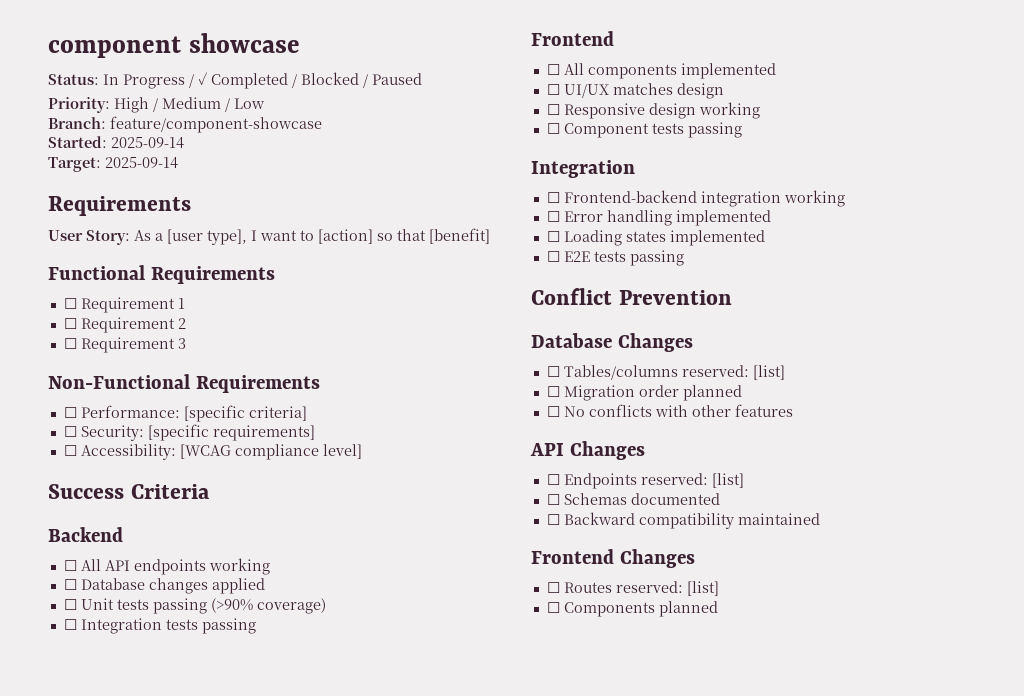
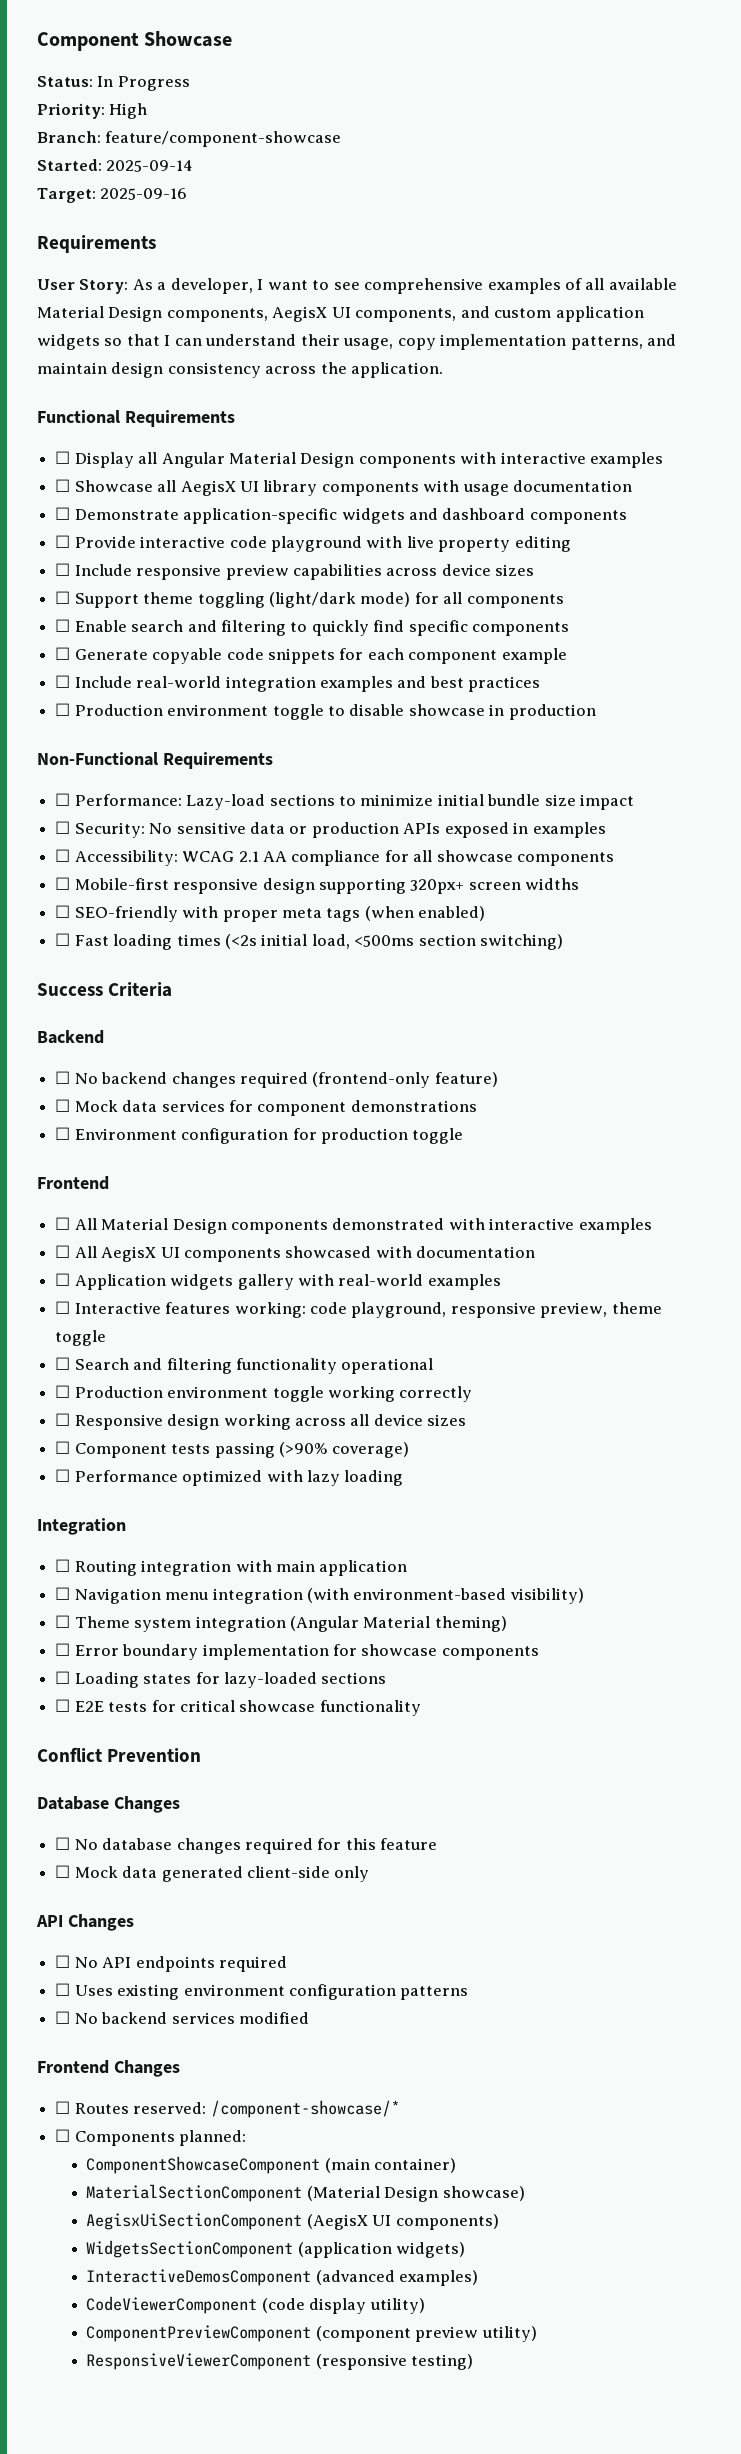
- component showcase
+ Component Showcase
- Status: In Progress / ✓ Completed / Blocked / Paused
- Priority: High / Medium / Low
+ Status: In Progress
+ Priority: High
- Target: 2025-09-14
+ Target: 2025-09-16
- User Story: As a [user type], I want to [action] so that [benefit]
+ User Story: As a developer, I want to see comprehensive examples of all available Material Design components, AegisX UI components, and custom application widgets so that I can understand their usage, copy implementation patterns, and maintain design consistency across the application.
  Functional Requirements
- ☐ Requirement 1
- ☐ Requirement 2
- ☐ Requirement 3
+ ☐ Display all Angular Material Design components with interactive examples
+ ☐ Showcase all AegisX UI library components with usage documentation
+ ☐ Demonstrate application-specific widgets and dashboard components
+ ☐ Provide interactive code playground with live property editing
+ ☐ Include responsive preview capabilities across device sizes
+ ☐ Support theme toggling (light/dark mode) for all components
+ ☐ Enable search and filtering to quickly find specific components
+ ☐ Generate copyable code snippets for each component example
+ ☐ Include real-world integration examples and best practices
+ ☐ Production environment toggle to disable showcase in production
  Non-Functional Requirements
- ☐ Performance: [specific criteria]
- ☐ Security: [specific requirements]
- ☐ Accessibility: [WCAG compliance level]
+ ☐ Performance: Lazy-load sections to minimize initial bundle size impact
+ ☐ Security: No sensitive data or production APIs exposed in examples
+ ☐ Accessibility: WCAG 2.1 AA compliance for all showcase components
+ ☐ Mobile-first responsive design supporting 320px+ screen widths
+ ☐ SEO-friendly with proper meta tags (when enabled)
+ ☐ Fast loading times (<2s initial load, <500ms section switching)
  Success Criteria
  Backend
- ☐ All API endpoints working
- ☐ Database changes applied
- ☐ Unit tests passing (>90% coverage)
+ ☐ No backend changes required (frontend-only feature)
+ ☐ Mock data services for component demonstrations
+ ☐ Environment configuration for production toggle
+ Frontend
+ ☐ All Material Design components demonstrated with interactive examples
+ ☐ All AegisX UI components showcased with documentation
+ ☐ Application widgets gallery with real-world examples
+ ☐ Interactive features working: code playground, responsive preview, theme toggle
+ ☐ Search and filtering functionality operational
+ ☐ Production environment toggle working correctly
+ ☐ Responsive design working across all device sizes
+ ☐ Component tests passing (>90% coverage)
- ☐ Integration tests passing
- Frontend
- ☐ All components implemented
- ☐ UI/UX matches design
- ☐ Responsive design working
- ☐ Component tests passing
+ ☐ Performance optimized with lazy loading
  Integration
- ☐ Frontend-backend integration working
- ☐ Error handling implemented
+ ☐ Routing integration with main application
+ ☐ Navigation menu integration (with environment-based visibility)
+ ☐ Theme system integration (Angular Material theming)
+ ☐ Error boundary implementation for showcase components
- ☐ Loading states implemented
+ ☐ Loading states for lazy-loaded sections
- ☐ E2E tests passing
+ ☐ E2E tests for critical showcase functionality
- ☐ Tables/columns reserved: [list]
- ☐ Migration order planned
- ☐ No conflicts with other features
+ ☐ No database changes required for this feature
+ ☐ Mock data generated client-side only
  API Changes
- ☐ Endpoints reserved: [list]
- ☐ Schemas documented
- ☐ Backward compatibility maintained
+ ☐ No API endpoints required
+ ☐ Uses existing environment configuration patterns
+ ☐ No backend services modified
- ☐ Routes reserved: [list]
+ ☐ Routes reserved: /component-showcase/*
- ☐ Components planned
+ ☐ Components planned:
+ ComponentShowcaseComponent (main container)
+ MaterialSectionComponent (Material Design showcase)
+ AegisxUiSectionComponent (AegisX UI components)
+ WidgetsSectionComponent (application widgets)
+ InteractiveDemosComponent (advanced examples)
+ CodeViewerComponent (code display utility)
+ ComponentPreviewComponent (component preview utility)
+ ResponsiveViewerComponent (responsive testing)

